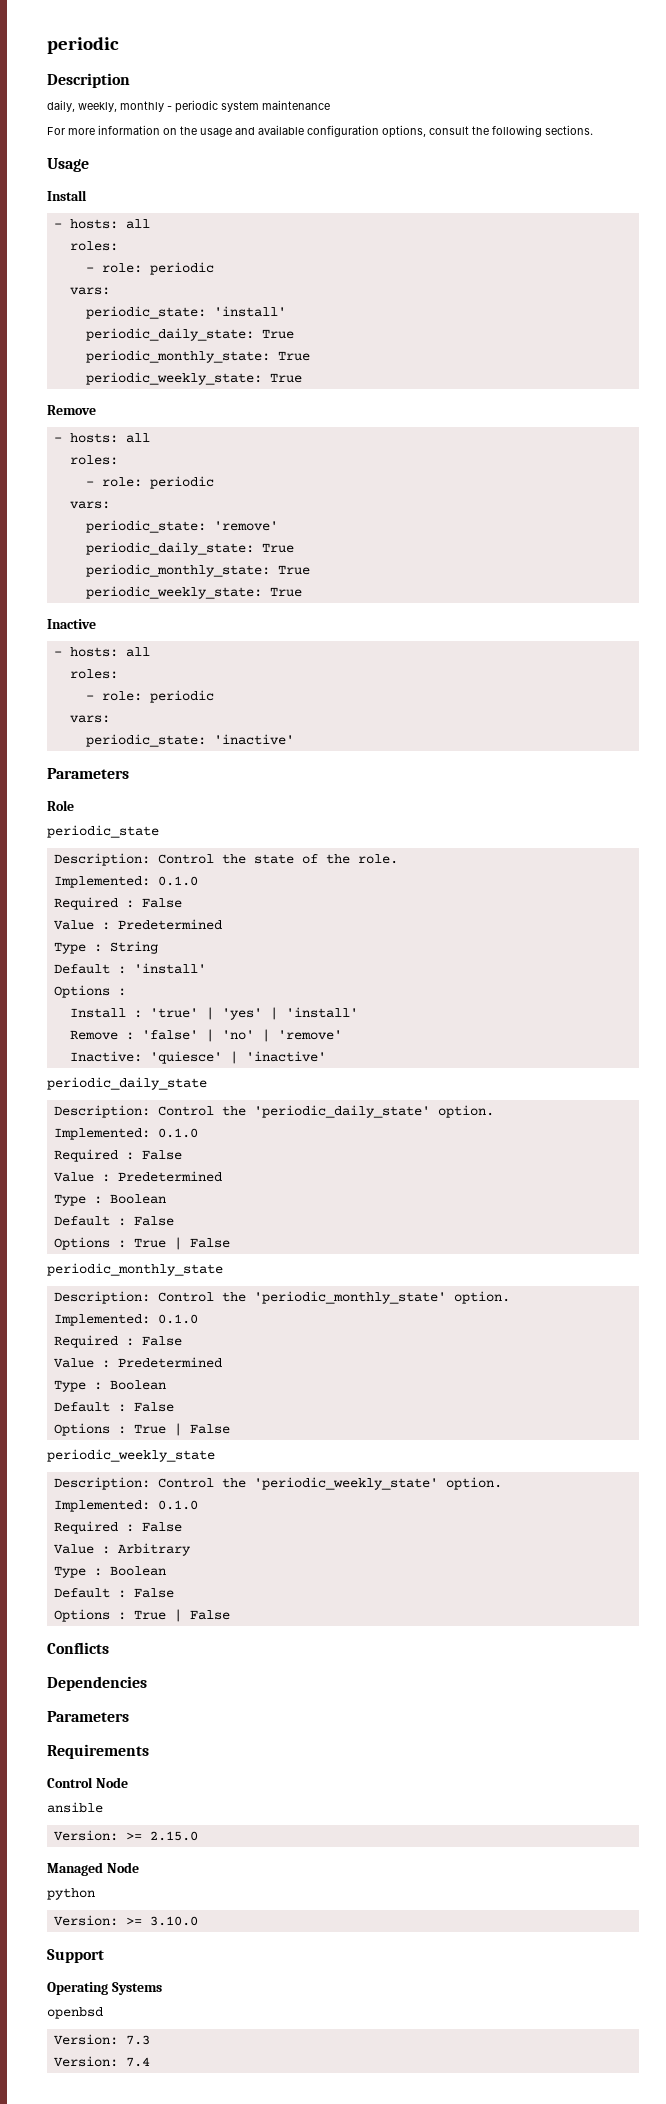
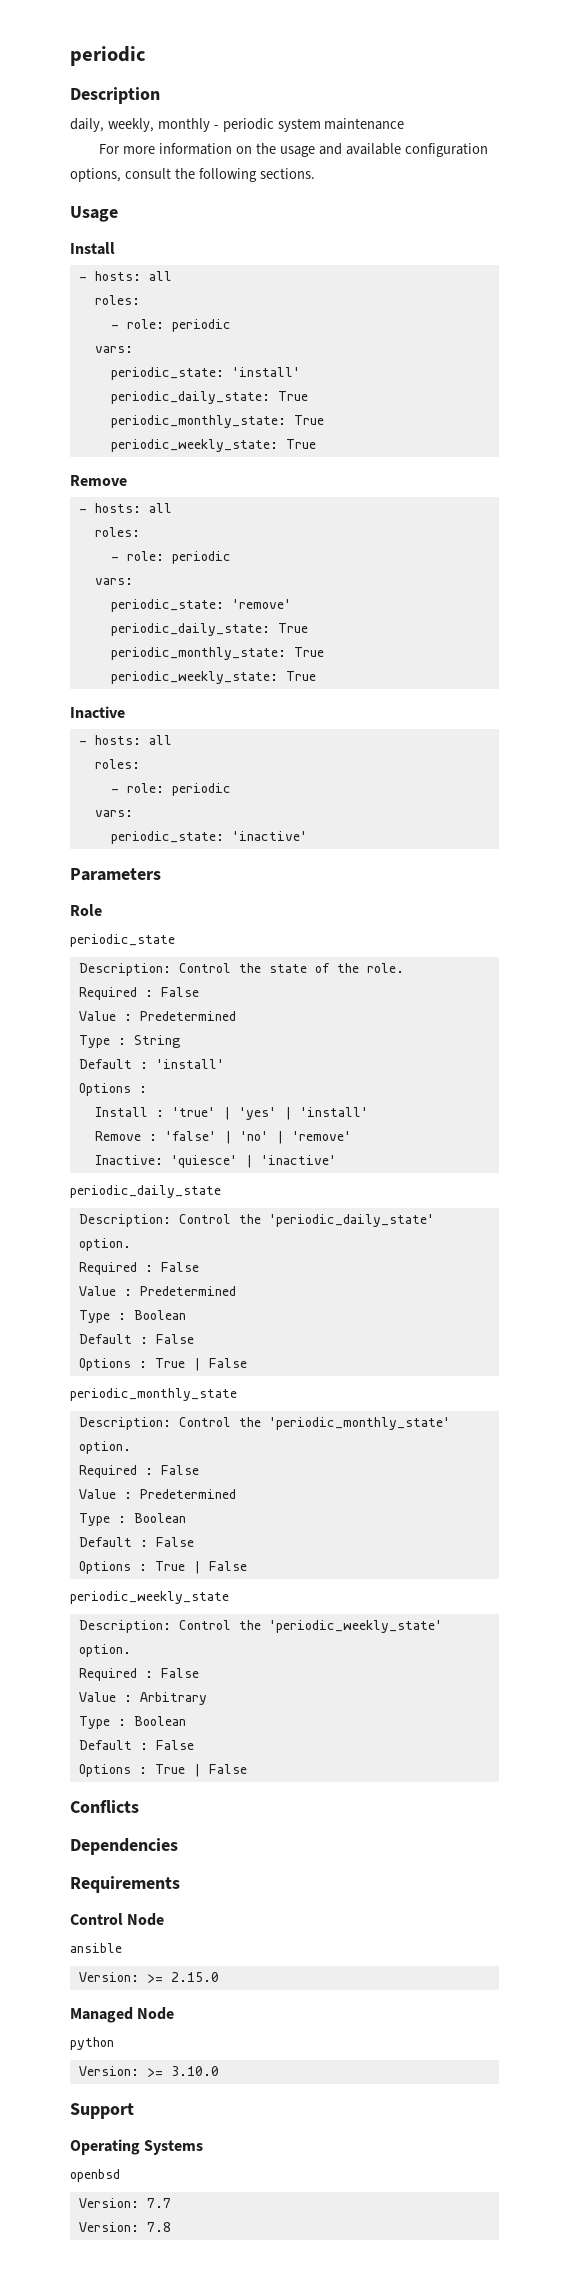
  Description: Control the state of the role.
- Implemented: 0.1.0
  Description: Control the 'periodic_daily_state' option.
- Implemented: 0.1.0
  Description: Control the 'periodic_monthly_state' option.
- Implemented: 0.1.0
  Description: Control the 'periodic_weekly_state' option.
- Implemented: 0.1.0
  Dependencies
- Parameters
- Version: 7.3
- Version: 7.4
+ Version: 7.7
+ Version: 7.8

